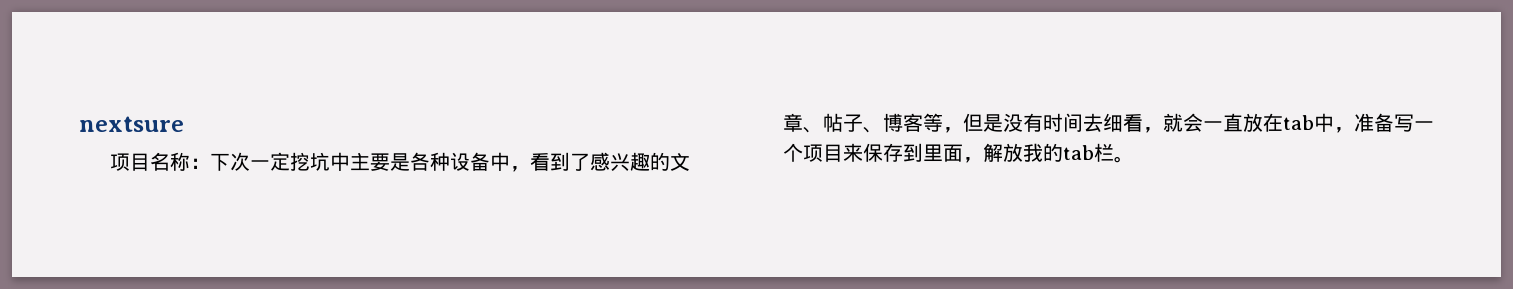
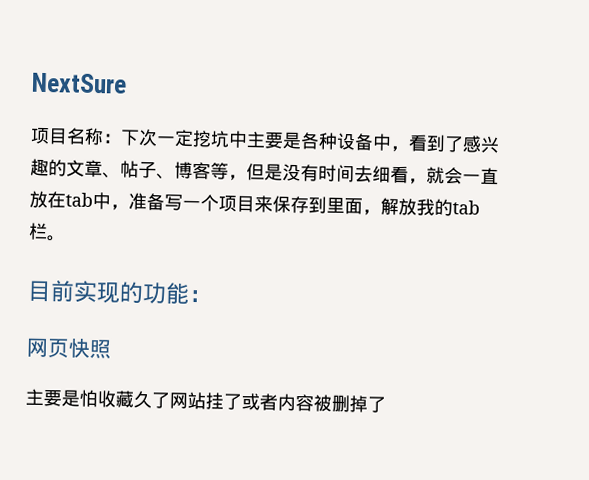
- nextsure
+ NextSure
+ 目前实现的功能：
+ 网页快照
+ 主要是怕收藏久了网站挂了或者内容被删掉了

